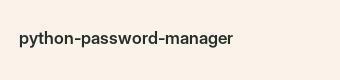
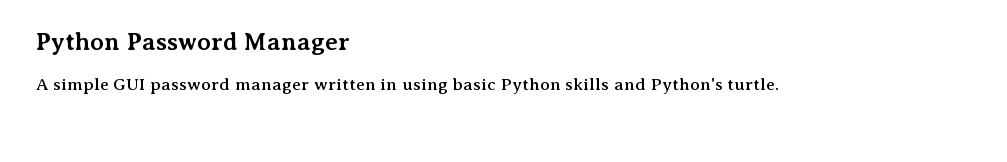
- python-password-manager
+ Python Password Manager
+ A simple GUI password manager written in using basic Python skills and Python's turtle.

